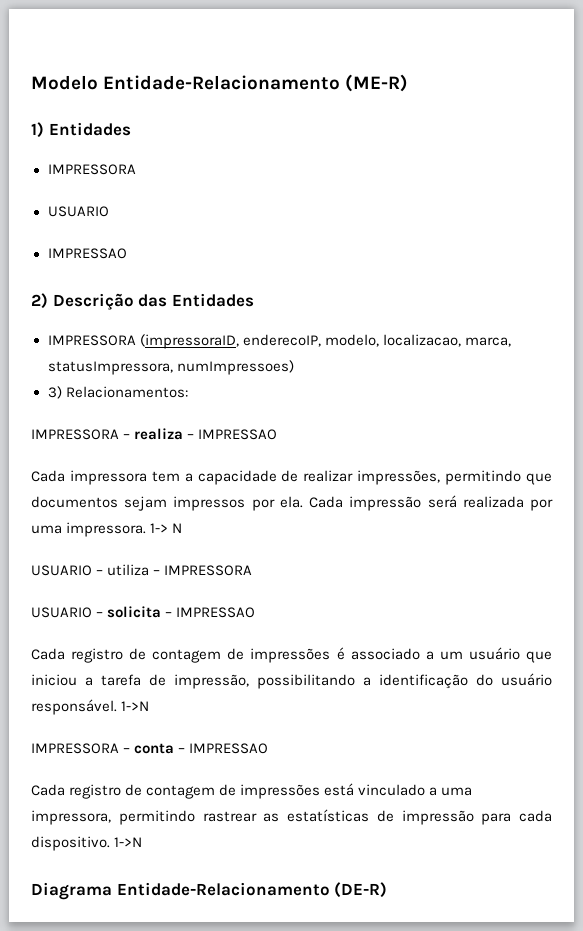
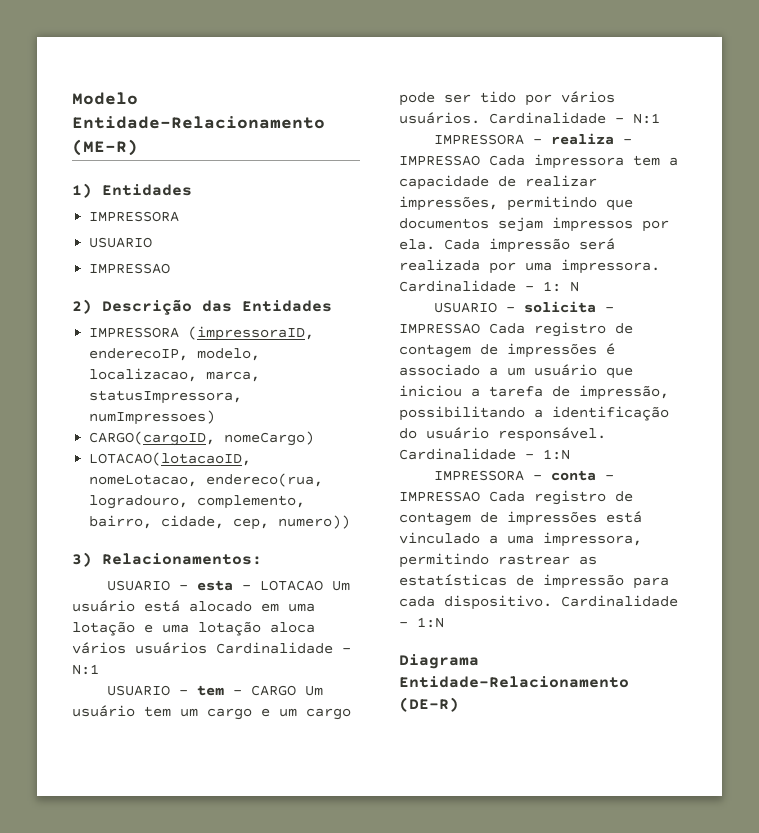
+ CARGO(cargoID, nomeCargo)
+ LOTACAO(lotacaoID, nomeLotacao, endereco(rua, logradouro, complemento, bairro, cidade, cep, numero))
  3) Relacionamentos:
+ USUARIO - esta - LOTACAO Um usuário está alocado em uma lotação e uma lotação aloca vários usuários Cardinalidade – N:1
+ USUARIO - tem - CARGO Um usuário tem um cargo e um cargo pode ser tido por vários usuários. Cardinalidade – N:1
- IMPRESSORA – realiza – IMPRESSAO
- Cada impressora tem a capacidade de realizar impressões, permitindo que documentos sejam impressos por ela.
+ IMPRESSORA – realiza – IMPRESSAO Cada impressora tem a capacidade de realizar impressões, permitindo que documentos sejam impressos por ela.
- 1-> N
- USUARIO – utiliza – IMPRESSORA
+ Cardinalidade – 1: N
- USUARIO – solicita – IMPRESSAO
- Cada registro de contagem de impressões é associado a um usuário que iniciou a tarefa de impressão, possibilitando a identificação do usuário responsável. 1->N
+ USUARIO – solicita – IMPRESSAO Cada registro de contagem de impressões é associado a um usuário que iniciou a tarefa de impressão, possibilitando a identificação do usuário responsável. Cardinalidade – 1:N
- IMPRESSORA – conta – IMPRESSAO
- Cada registro de contagem de impressões está vinculado a uma impressora, permitindo rastrear as estatísticas de impressão para cada dispositivo. 1->N
+ IMPRESSORA – conta – IMPRESSAO Cada registro de contagem de impressões está vinculado a uma impressora, permitindo rastrear as estatísticas de impressão para cada dispositivo. Cardinalidade – 1:N

